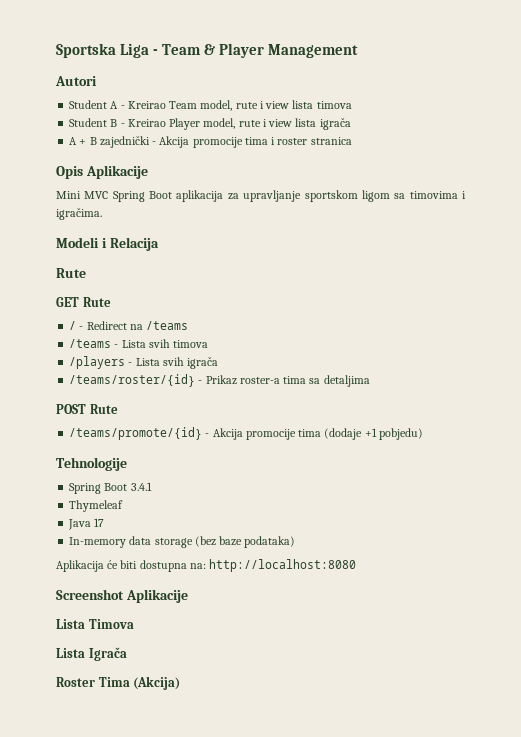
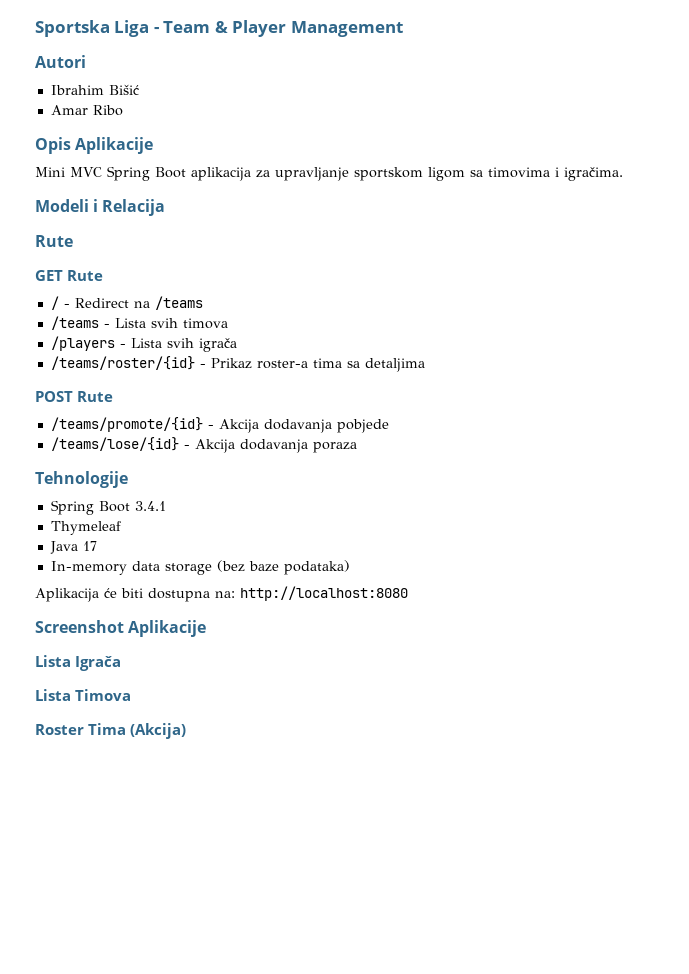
- Student A - Kreirao Team model, rute i view lista timova
- Student B - Kreirao Player model, rute i view lista igrača
- A + B zajednički - Akcija promocije tima i roster stranica
+ Ibrahim Bišić
+ Amar Ribo
- /teams/promote/{id} - Akcija promocije tima (dodaje +1 pobjedu)
+ /teams/promote/{id} - Akcija dodavanja pobjede
+ /teams/lose/{id} - Akcija dodavanja poraza
+ Lista Igrača
  Lista Timova
- Lista Igrača

